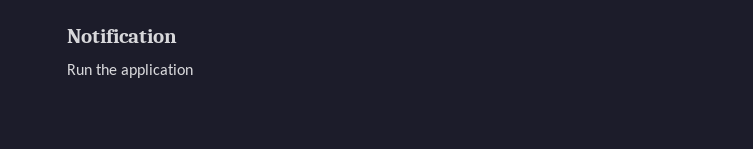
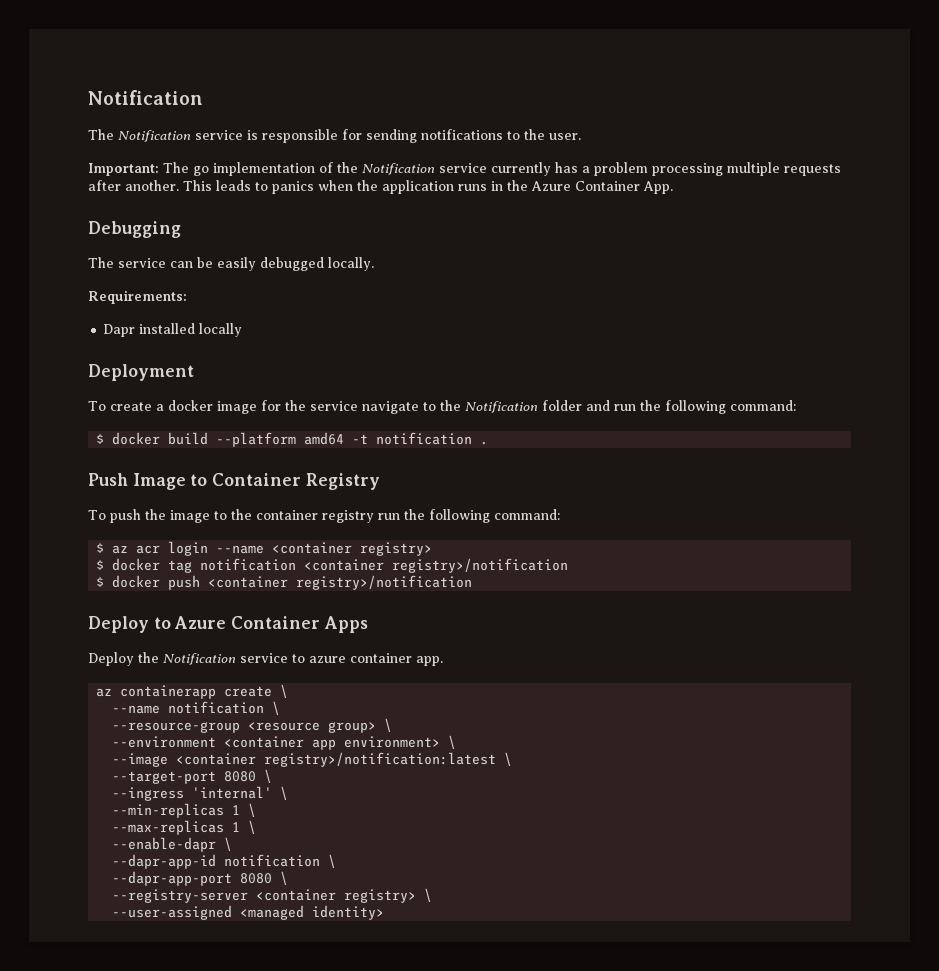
- Run the application
+ The Notification service is responsible for sending notifications to the user.
+ Important: The go implementation of the Notification service currently has a problem processing multiple requests after another. This leads to panics when the application runs in the Azure Container App.
+ Debugging
+ The service can be easily debugged locally.
+ Requirements:
+ Dapr installed locally
+ Deployment
+ To create a docker image for the service navigate to the Notification folder and run the following command:
+ $ docker build --platform amd64 -t notification .
+ Push Image to Container Registry
+ To push the image to the container registry run the following command:
+ $ az acr login --name <container registry>
+ $ docker tag notification <container registry>/notification
+ $ docker push <container registry>/notification
+ Deploy to Azure Container Apps
+ Deploy the Notification service to azure container app.
+ az containerapp create \
+ --name notification \
+ --resource-group <resource group> \
+ --environment <container app environment> \
+ --image <container registry>/notification:latest \
+ --target-port 8080 \
+ --ingress 'internal' \
+ --min-replicas 1 \
+ --max-replicas 1 \
+ --enable-dapr \
+ --dapr-app-id notification \
+ --dapr-app-port 8080 \
+ --registry-server <container registry> \
+ --user-assigned <managed identity>

